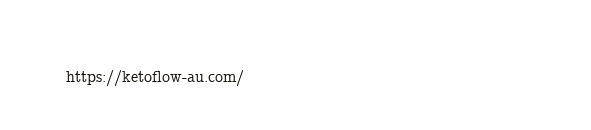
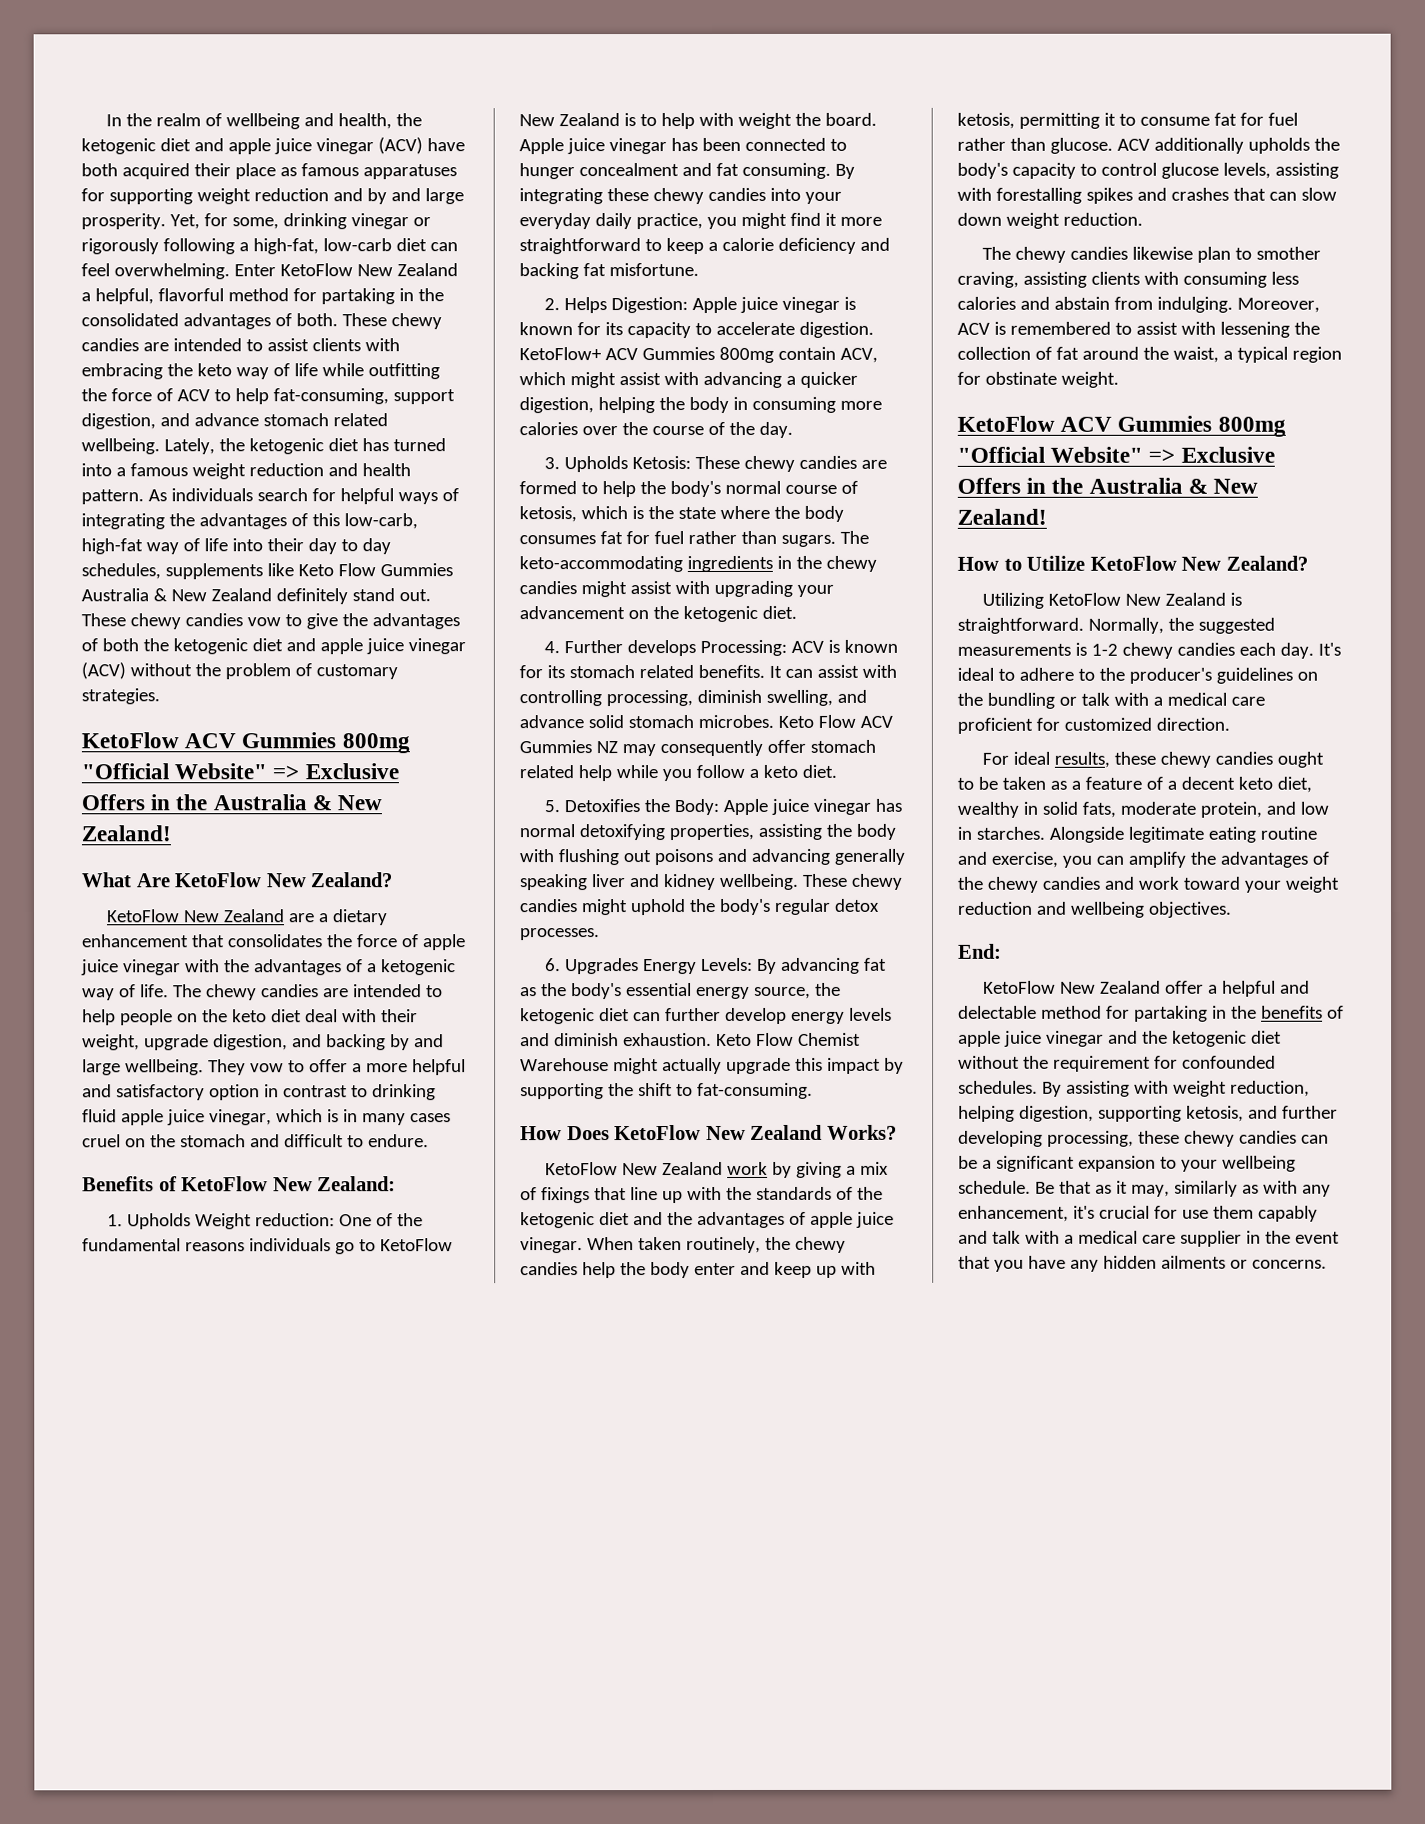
- https://ketoflow-au.com/
+ In the realm of wellbeing and health, the ketogenic diet and apple juice vinegar (ACV) have both acquired their place as famous apparatuses for supporting weight reduction and by and large prosperity. Yet, for some, drinking vinegar or rigorously following a high-fat, low-carb diet can feel overwhelming. Enter KetoFlow New Zealand a helpful, flavorful method for partaking in the consolidated advantages of both. These chewy candies are intended to assist clients with embracing the keto way of life while outfitting the force of ACV to help fat-consuming, support digestion, and advance stomach related wellbeing. Lately, the ketogenic diet has turned into a famous weight reduction and health pattern. As individuals search for helpful ways of integrating the advantages of this low-carb, high-fat way of life into their day to day schedules, supplements like Keto Flow Gummies Australia & New Zealand definitely stand out. These chewy candies vow to give the advantages of both the ketogenic diet and apple juice vinegar (ACV) without the problem of customary strategies.
+ KetoFlow ACV Gummies 800mg "Official Website" => Exclusive Offers in the Australia & New Zealand!
+ What Are KetoFlow New Zealand?
+ KetoFlow New Zealand are a dietary enhancement that consolidates the force of apple juice vinegar with the advantages of a ketogenic way of life. The chewy candies are intended to help people on the keto diet deal with their weight, upgrade digestion, and backing by and large wellbeing. They vow to offer a more helpful and satisfactory option in contrast to drinking fluid apple juice vinegar, which is in many cases cruel on the stomach and difficult to endure.
+ Benefits of KetoFlow New Zealand:
+ 1. Upholds Weight reduction: One of the fundamental reasons individuals go to KetoFlow New Zealand is to help with weight the board. Apple juice vinegar has been connected to hunger concealment and fat consuming. By integrating these chewy candies into your everyday daily practice, you might find it more straightforward to keep a calorie deficiency and backing fat misfortune.
+ 2. Helps Digestion: Apple juice vinegar is known for its capacity to accelerate digestion. KetoFlow+ ACV Gummies 800mg contain ACV, which might assist with advancing a quicker digestion, helping the body in consuming more calories over the course of the day.
+ 3. Upholds Ketosis: These chewy candies are formed to help the body's normal course of ketosis, which is the state where the body consumes fat for fuel rather than sugars. The keto-accommodating ingredients in the chewy candies might assist with upgrading your advancement on the ketogenic diet.
+ 4. Further develops Processing: ACV is known for its stomach related benefits. It can assist with controlling processing, diminish swelling, and advance solid stomach microbes. Keto Flow ACV Gummies NZ may consequently offer stomach related help while you follow a keto diet.
+ 5. Detoxifies the Body: Apple juice vinegar has normal detoxifying properties, assisting the body with flushing out poisons and advancing generally speaking liver and kidney wellbeing. These chewy candies might uphold the body's regular detox processes.
+ 6. Upgrades Energy Levels: By advancing fat as the body's essential energy source, the ketogenic diet can further develop energy levels and diminish exhaustion. Keto Flow Chemist Warehouse might actually upgrade this impact by supporting the shift to fat-consuming.
+ How Does KetoFlow New Zealand Works?
+ KetoFlow New Zealand work by giving a mix of fixings that line up with the standards of the ketogenic diet and the advantages of apple juice vinegar. When taken routinely, the chewy candies help the body enter and keep up with ketosis, permitting it to consume fat for fuel rather than glucose. ACV additionally upholds the body's capacity to control glucose levels, assisting with forestalling spikes and crashes that can slow down weight reduction.
+ The chewy candies likewise plan to smother craving, assisting clients with consuming less calories and abstain from indulging. Moreover, ACV is remembered to assist with lessening the collection of fat around the waist, a typical region for obstinate weight.
+ KetoFlow ACV Gummies 800mg "Official Website" => Exclusive Offers in the Australia & New Zealand!
+ How to Utilize KetoFlow New Zealand?
+ Utilizing KetoFlow New Zealand is straightforward. Normally, the suggested measurements is 1-2 chewy candies each day. It's ideal to adhere to the producer's guidelines on the bundling or talk with a medical care proficient for customized direction.
+ For ideal results, these chewy candies ought to be taken as a feature of a decent keto diet, wealthy in solid fats, moderate protein, and low in starches. Alongside legitimate eating routine and exercise, you can amplify the advantages of the chewy candies and work toward your weight reduction and wellbeing objectives.
+ End:
+ KetoFlow New Zealand offer a helpful and delectable method for partaking in the benefits of apple juice vinegar and the ketogenic diet without the requirement for confounded schedules. By assisting with weight reduction, helping digestion, supporting ketosis, and further developing processing, these chewy candies can be a significant expansion to your wellbeing schedule. Be that as it may, similarly as with any enhancement, it's crucial for use them capably and talk with a medical care supplier in the event that you have any hidden ailments or concerns.

